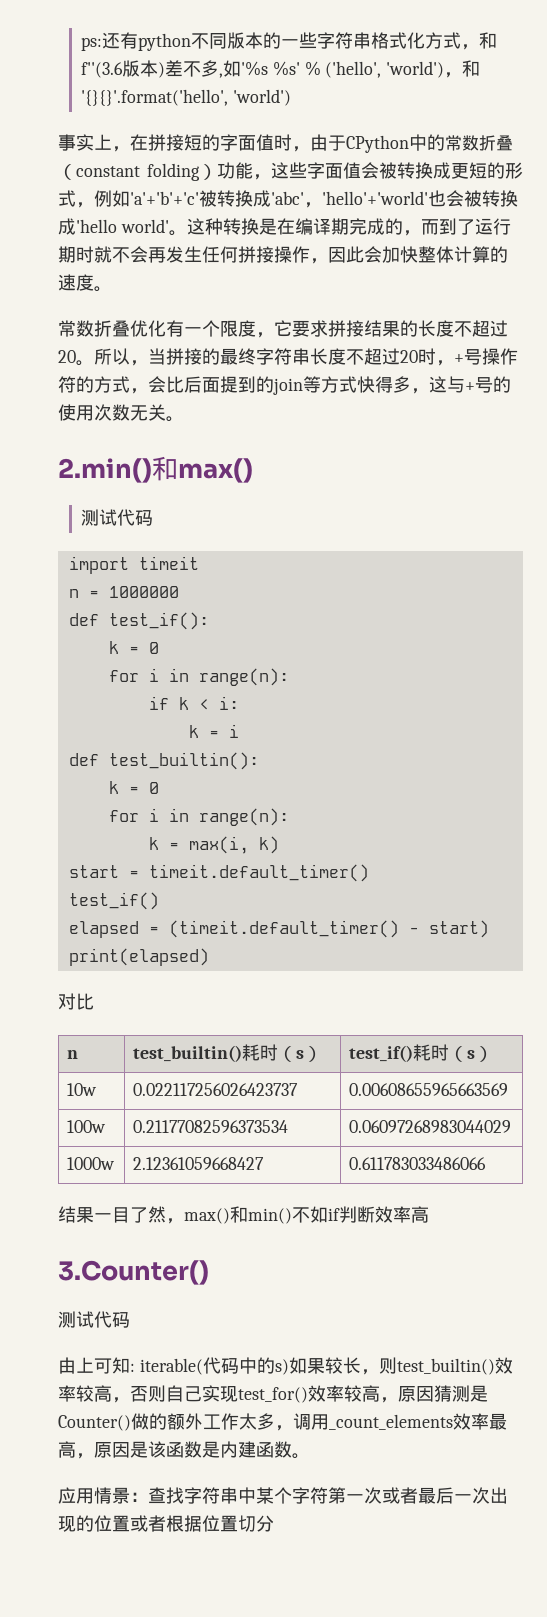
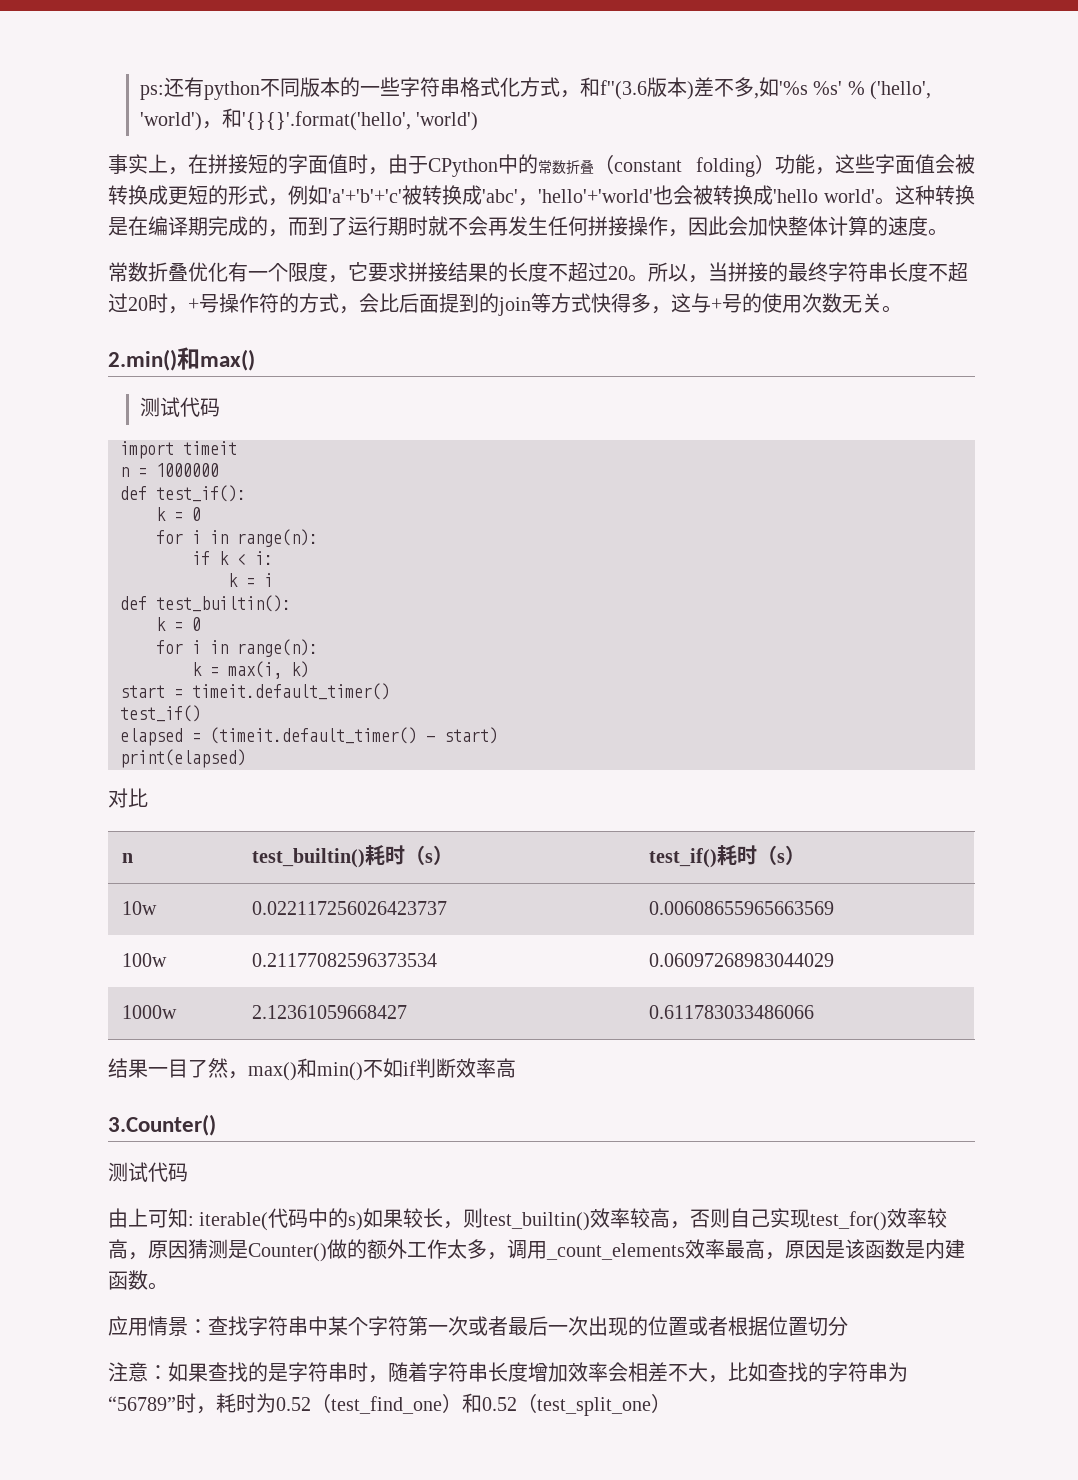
+ 注意：如果查找的是字符串时，随着字符串长度增加效率会相差不大，比如查找的字符串为“56789”时，耗时为0.52（test_find_one）和0.52（test_split_one）

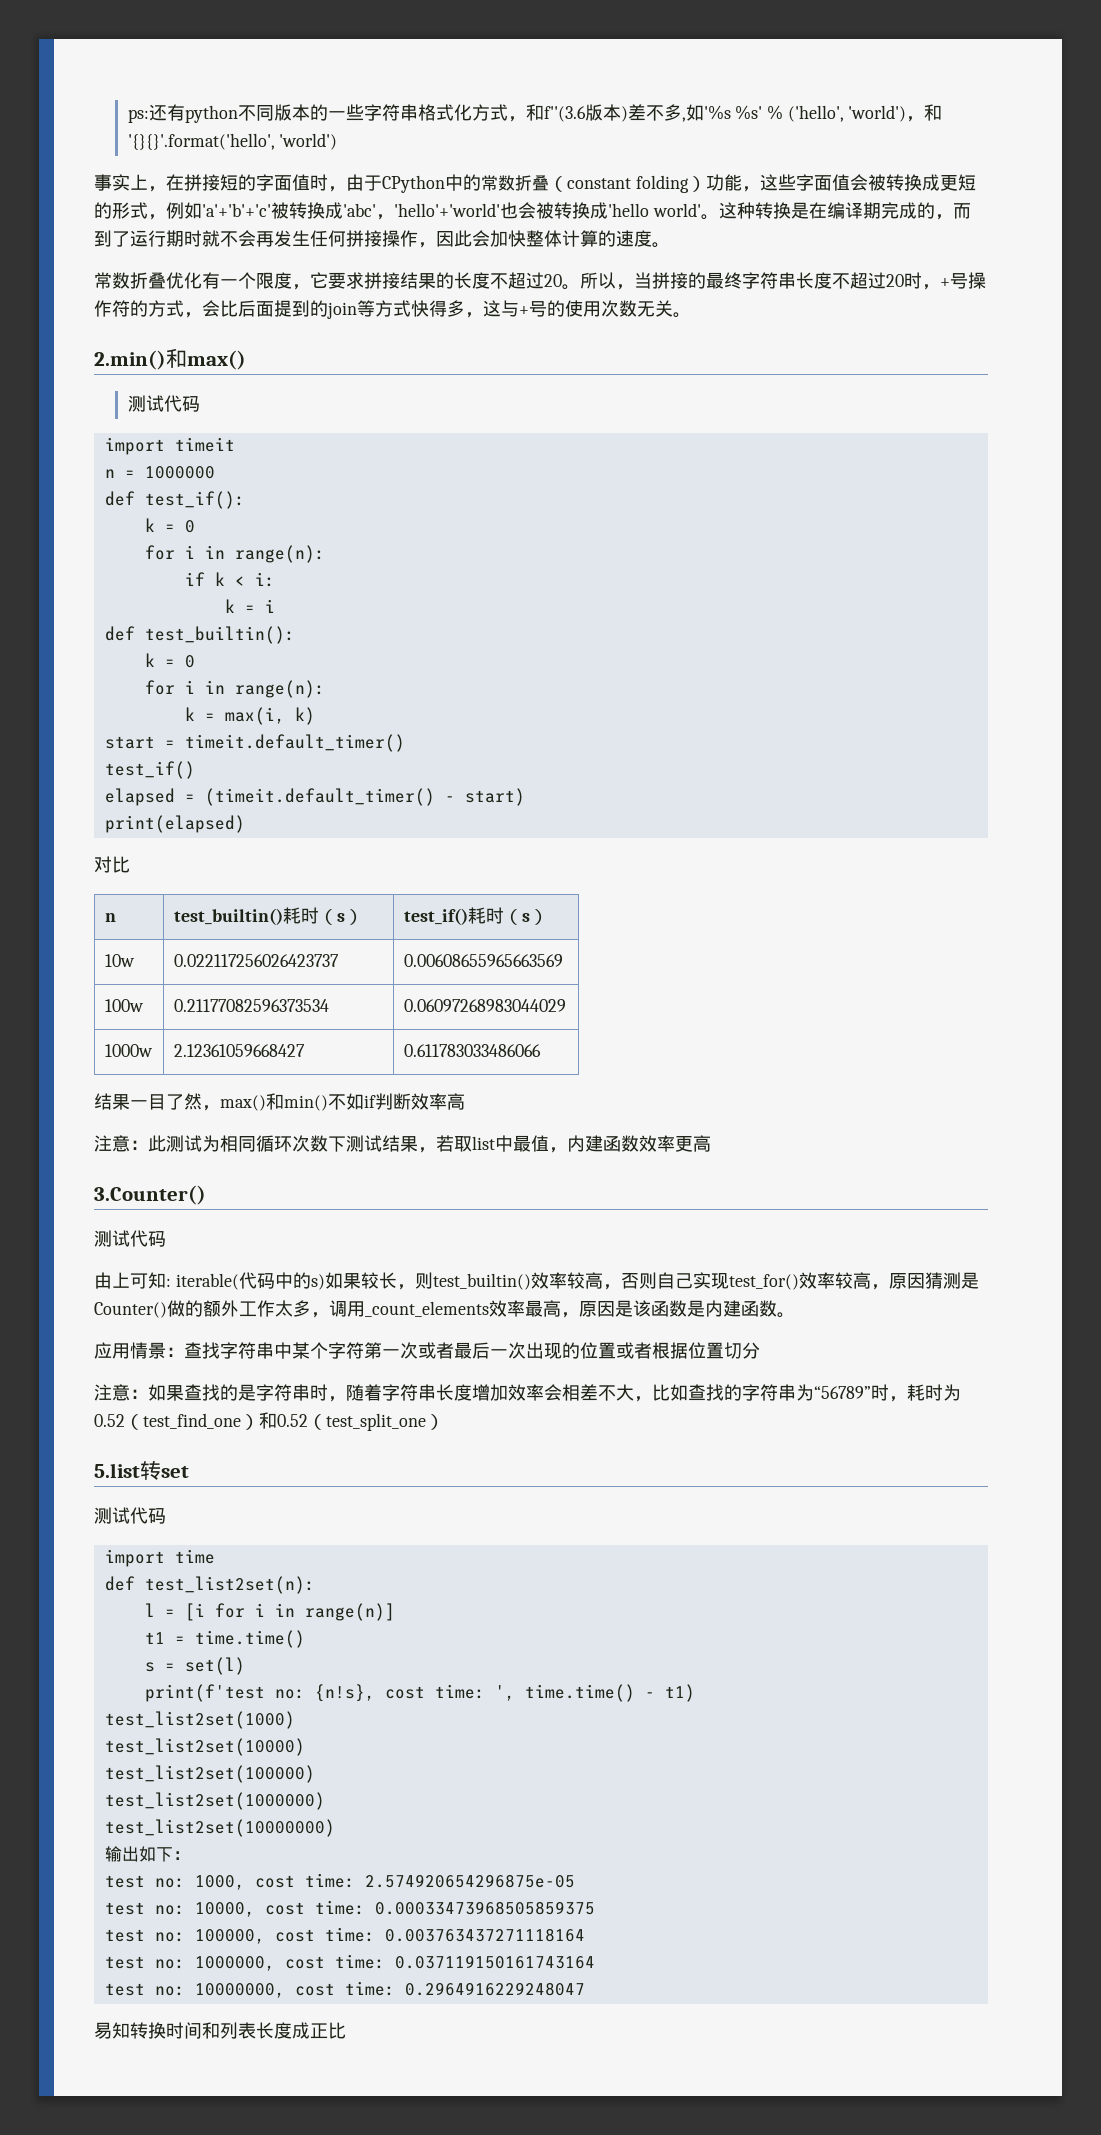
+ 注意：此测试为相同循环次数下测试结果，若取list中最值，内建函数效率更高
+ 5.list转set
+ 测试代码
+ import time
+ def test_list2set(n):
+ l = [i for i in range(n)]
+ t1 = time.time()
+ s = set(l)
+ print(f'test no: {n!s}, cost time: ', time.time() - t1)
+ test_list2set(1000)
+ test_list2set(10000)
+ test_list2set(100000)
+ test_list2set(1000000)
+ test_list2set(10000000)
+ 输出如下：
+ test no: 1000, cost time: 2.574920654296875e-05
+ test no: 10000, cost time: 0.00033473968505859375
+ test no: 100000, cost time: 0.003763437271118164
+ test no: 1000000, cost time: 0.037119150161743164
+ test no: 10000000, cost time: 0.2964916229248047
+ 易知转换时间和列表长度成正比

